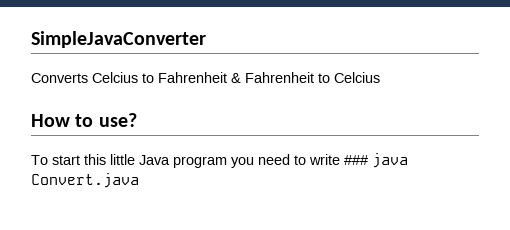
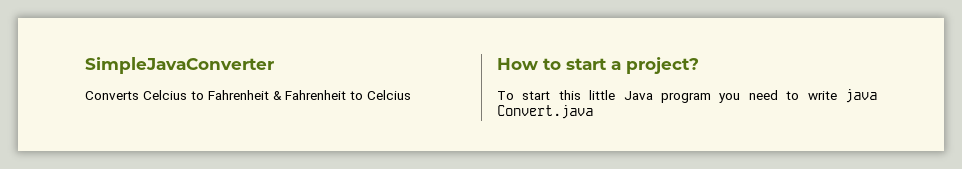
- How to use?
+ How to start a project?
- To start this little Java program you need to write ### java Convert.java
+ To start this little Java program you need to write java Convert.java

